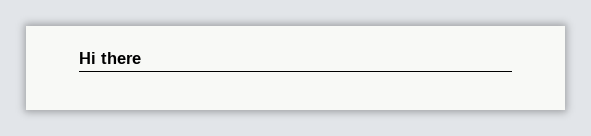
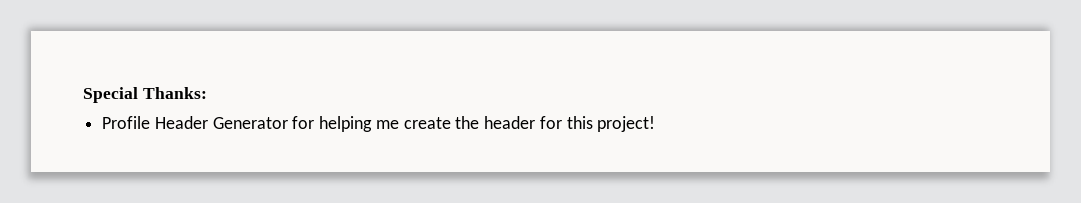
- Hi there
+ Special Thanks:
+ Profile Header Generator for helping me create the header for this project!

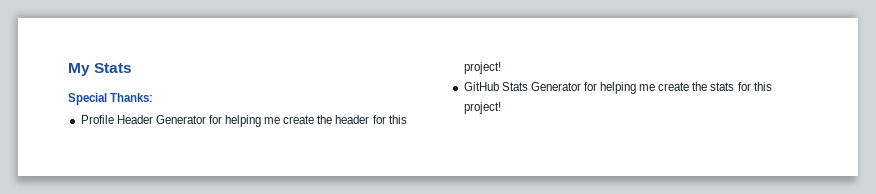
+ My Stats
+ GitHub Stats Generator for helping me create the stats for this project!

